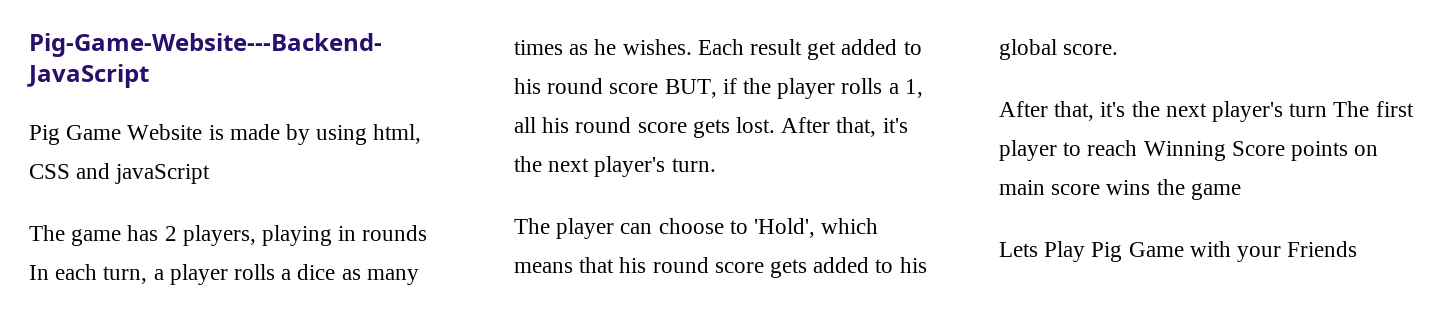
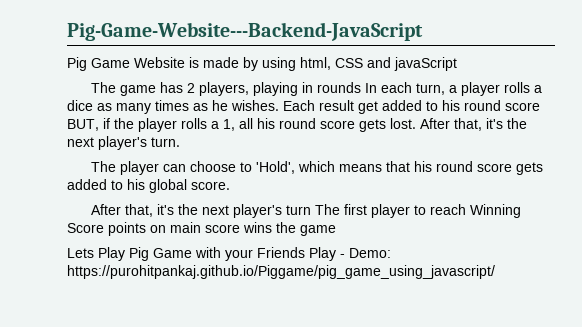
- Lets Play Pig Game with your Friends
+ Lets Play Pig Game with your Friends Play - Demo: https://purohitpankaj.github.io/Piggame/pig_game_using_javascript/

